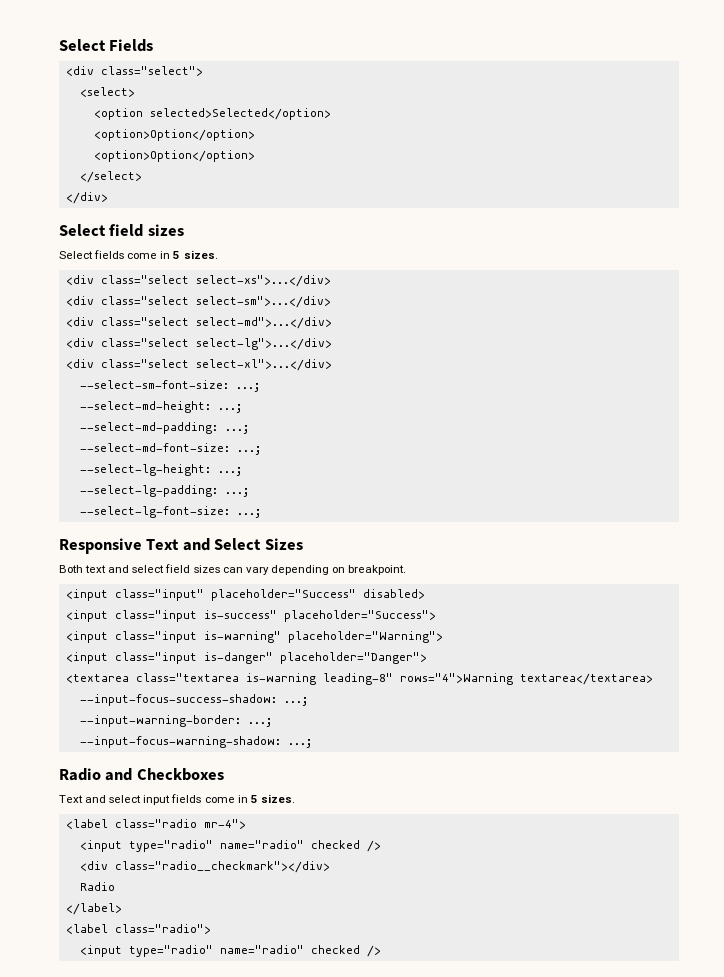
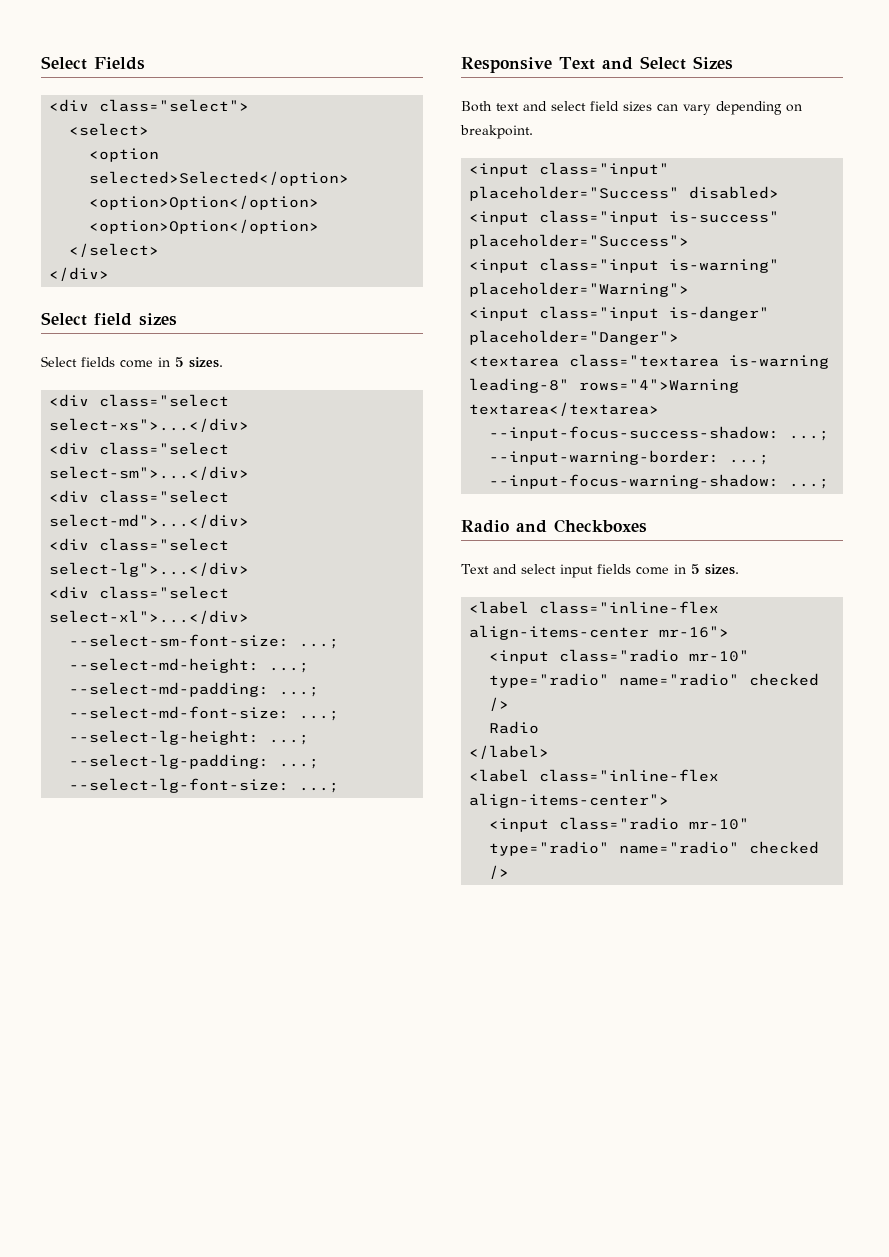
- <label class="radio mr-4">
- <input type="radio" name="radio" checked />
- <div class="radio__checkmark"></div>
+ <label class="inline-flex align-items-center mr-16">
+ <input class="radio mr-10" type="radio" name="radio" checked />
- <label class="radio">
- <input type="radio" name="radio" checked />
+ <label class="inline-flex align-items-center">
+ <input class="radio mr-10" type="radio" name="radio" checked />

